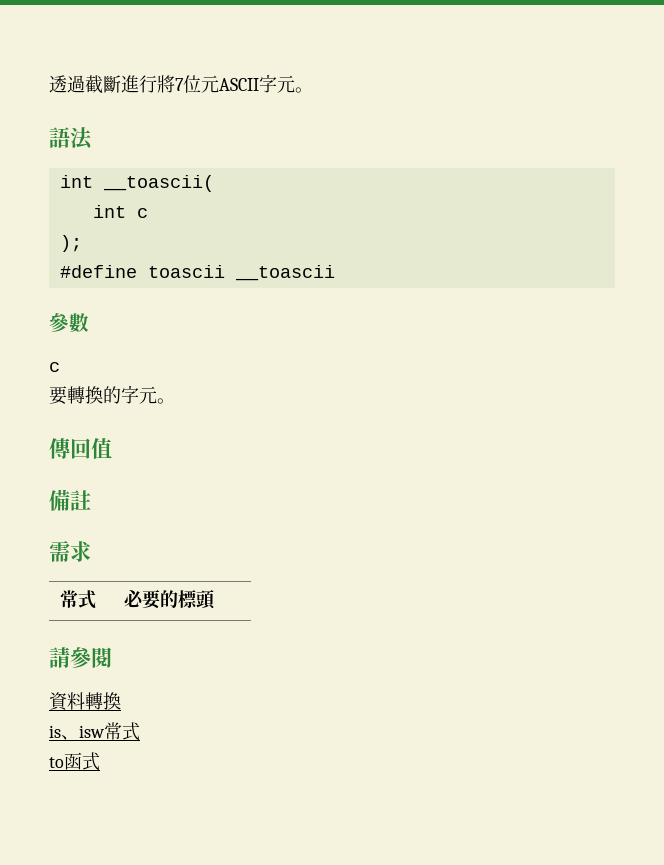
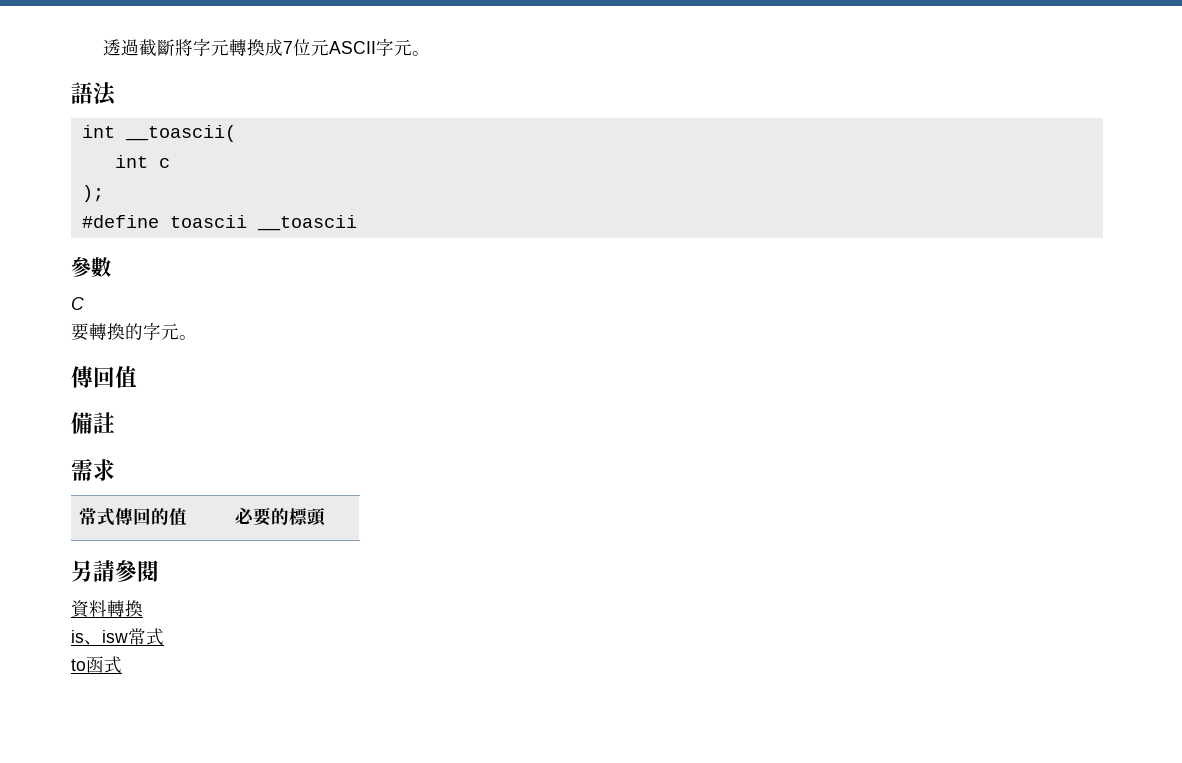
- 透過截斷進行將7位元ASCII字元。
+ 透過截斷將字元轉換成7位元ASCII字元。
  參數
- c
+ C
- 常式 | 必要的標頭
+ 常式傳回的值 | 必要的標頭
- 請參閱
+ 另請參閱

